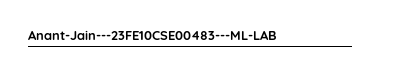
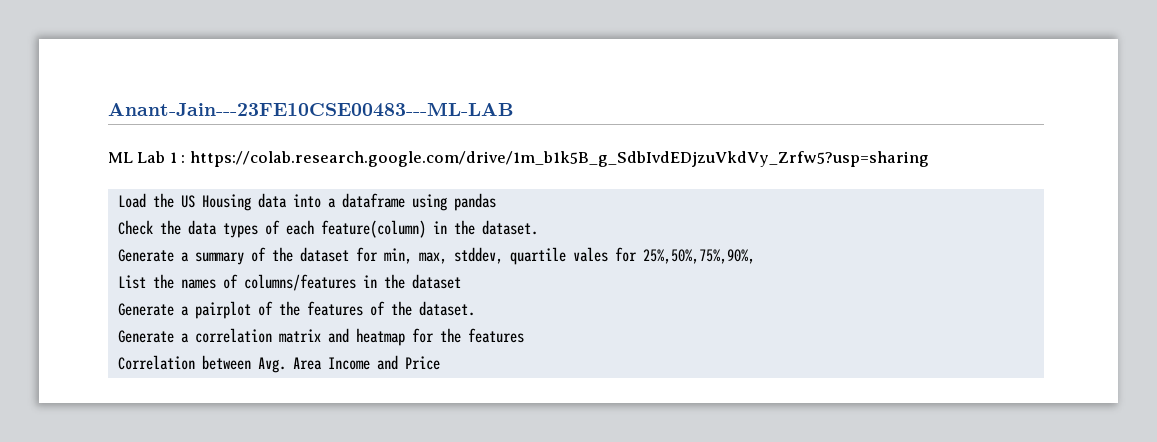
+ ML Lab 1 : https://colab.research.google.com/drive/1m_b1k5B_g_SdbIvdEDjzuVkdVy_Zrfw5?usp=sharing
+ Load the US Housing data into a dataframe using pandas
+ Check the data types of each feature(column) in the dataset.
+ Generate a summary of the dataset for min, max, stddev, quartile vales for 25%,50%,75%,90%,
+ List the names of columns/features in the dataset
+ Generate a pairplot of the features of the dataset.
+ Generate a correlation matrix and heatmap for the features
+ Correlation between Avg. Area Income and Price

